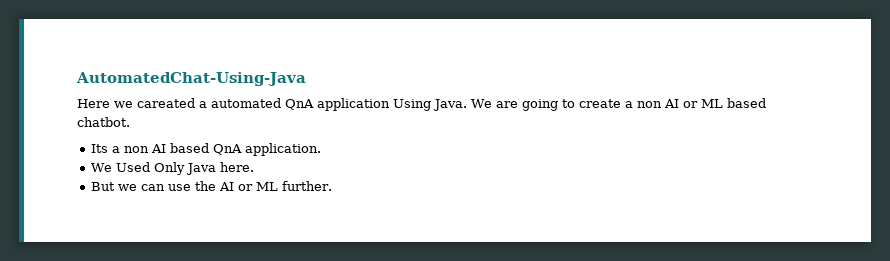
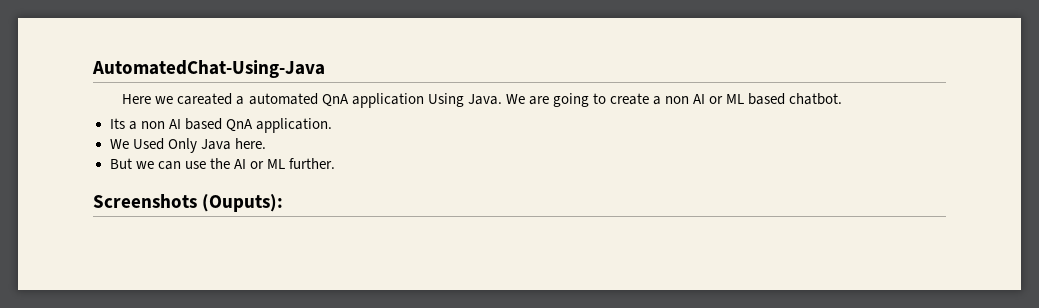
+ Screenshots (Ouputs):

